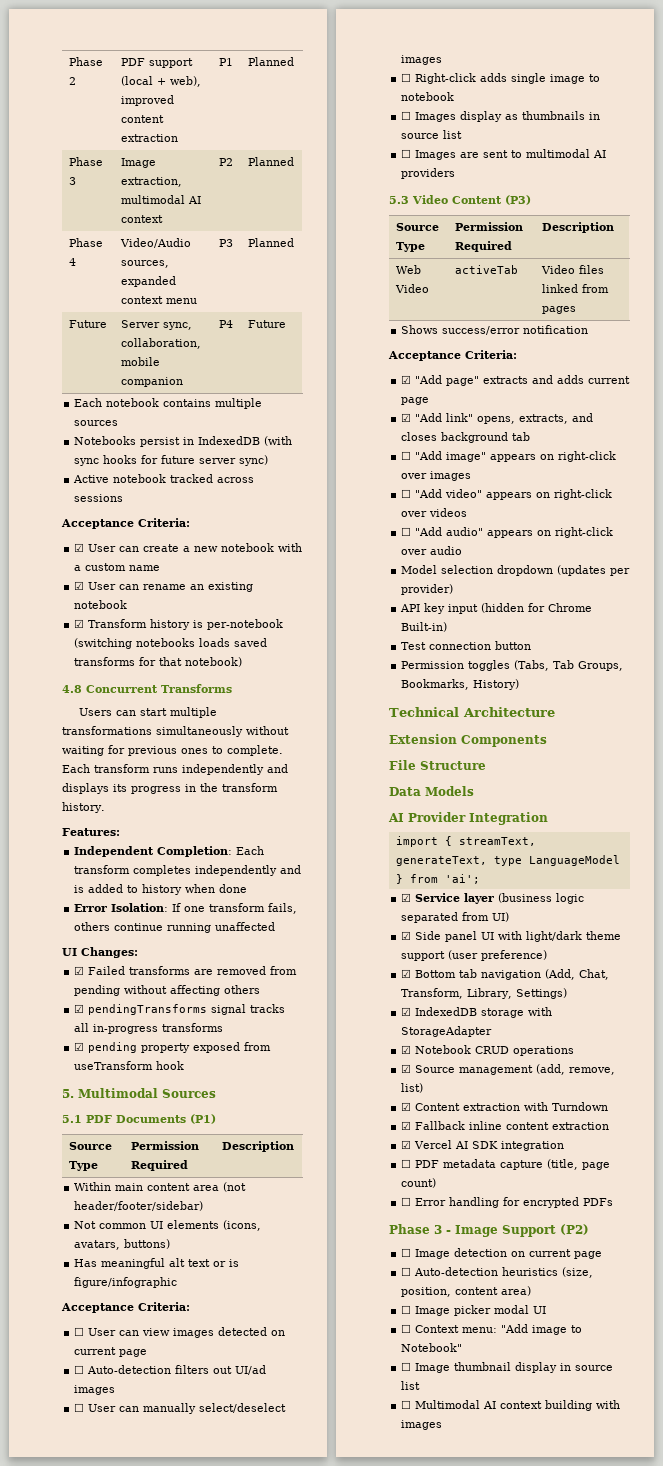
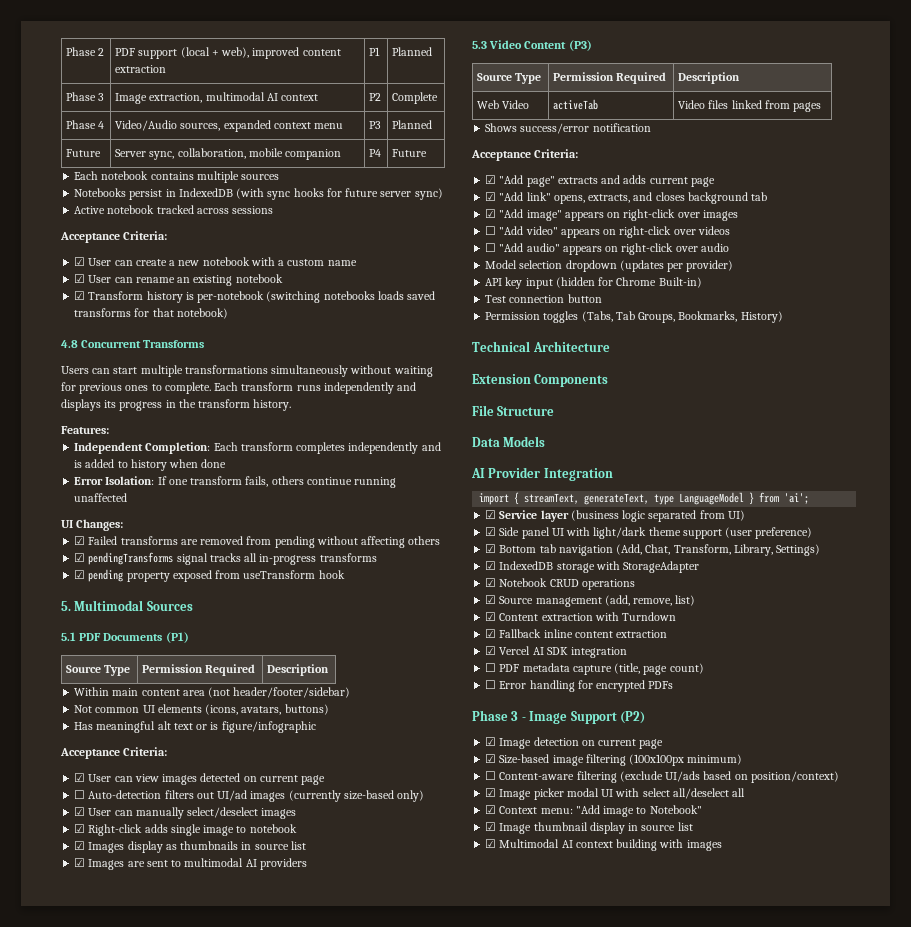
- Phase 3 | Image extraction, multimodal AI context | P2 | Planned
+ Phase 3 | Image extraction, multimodal AI context | P2 | Complete
- ☐ User can view images detected on current page
+ ☑ User can view images detected on current page
- ☐ Auto-detection filters out UI/ad images
- ☐ User can manually select/deselect images
+ ☐ Auto-detection filters out UI/ad images (currently size-based only)
+ ☑ User can manually select/deselect images
- ☐ Right-click adds single image to notebook
+ ☑ Right-click adds single image to notebook
- ☐ Images display as thumbnails in source list
+ ☑ Images display as thumbnails in source list
- ☐ Images are sent to multimodal AI providers
+ ☑ Images are sent to multimodal AI providers
- ☐ "Add image" appears on right-click over images
+ ☑ "Add image" appears on right-click over images
- ☐ Image detection on current page
+ ☑ Image detection on current page
- ☐ Auto-detection heuristics (size, position, content area)
- ☐ Image picker modal UI
- ☐ Context menu: "Add image to Notebook"
+ ☑ Size-based image filtering (100x100px minimum)
+ ☐ Content-aware filtering (exclude UI/ads based on position/context)
+ ☑ Image picker modal UI with select all/deselect all
+ ☑ Context menu: "Add image to Notebook"
- ☐ Image thumbnail display in source list
+ ☑ Image thumbnail display in source list
- ☐ Multimodal AI context building with images
+ ☑ Multimodal AI context building with images

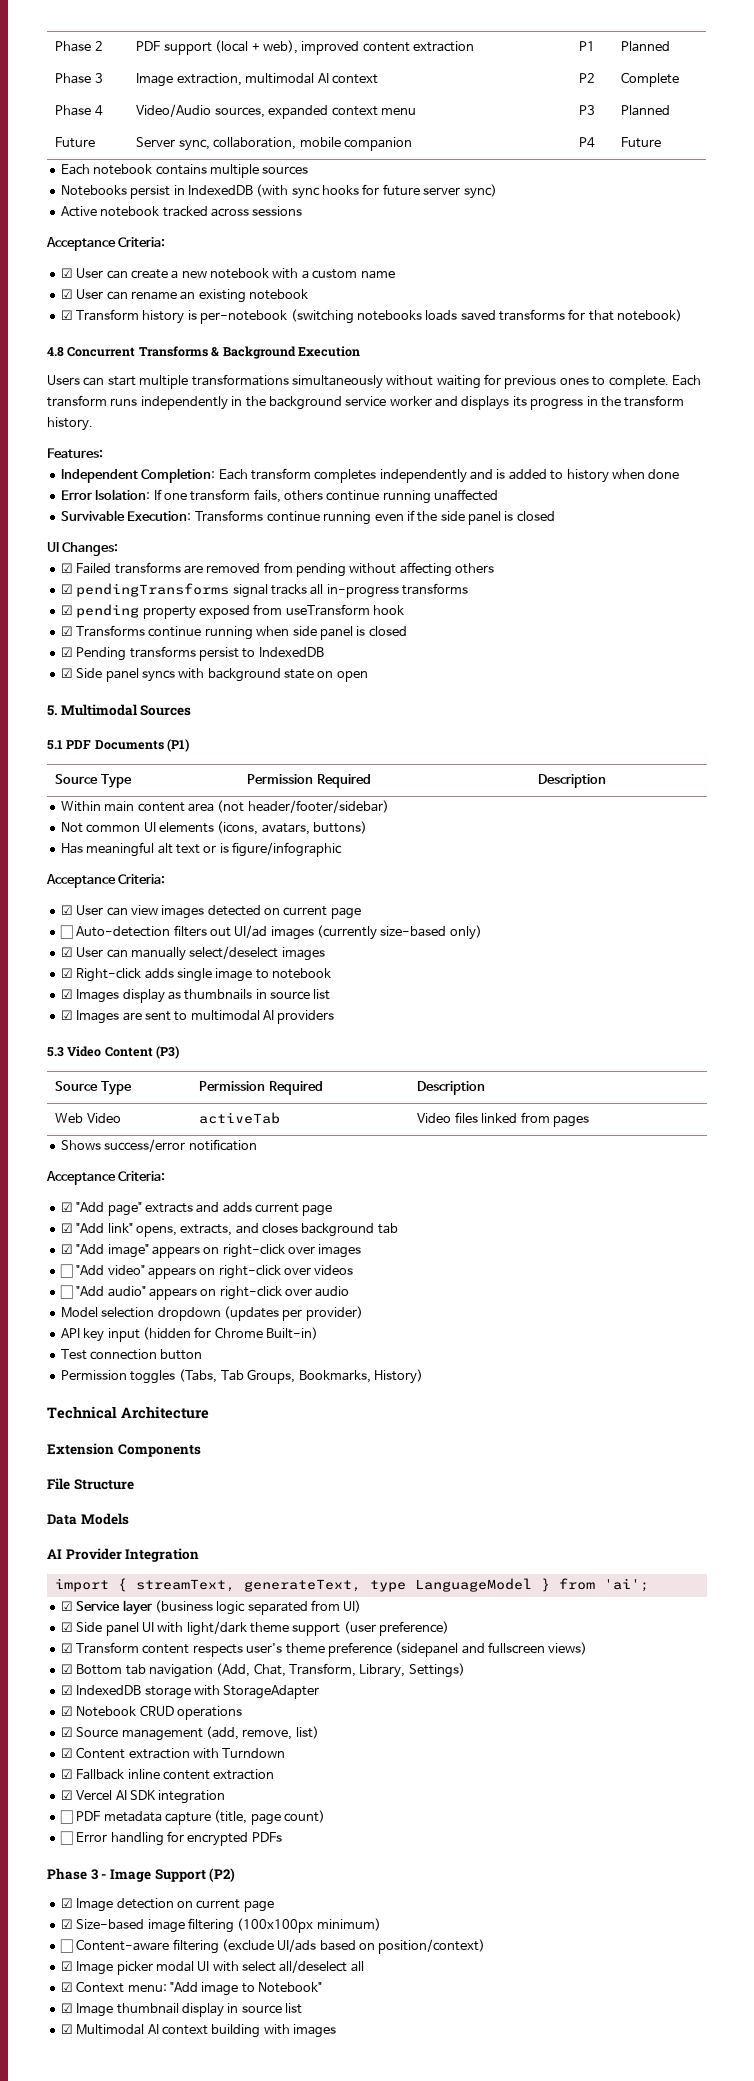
- 4.8 Concurrent Transforms
+ 4.8 Concurrent Transforms & Background Execution
- Each transform runs independently and displays its progress in the transform history.
+ Each transform runs independently in the background service worker and displays its progress in the transform history.
+ Survivable Execution: Transforms continue running even if the side panel is closed
+ ☑ Transforms continue running when side panel is closed
+ ☑ Pending transforms persist to IndexedDB
+ ☑ Side panel syncs with background state on open
+ ☑ Transform content respects user's theme preference (sidepanel and fullscreen views)

